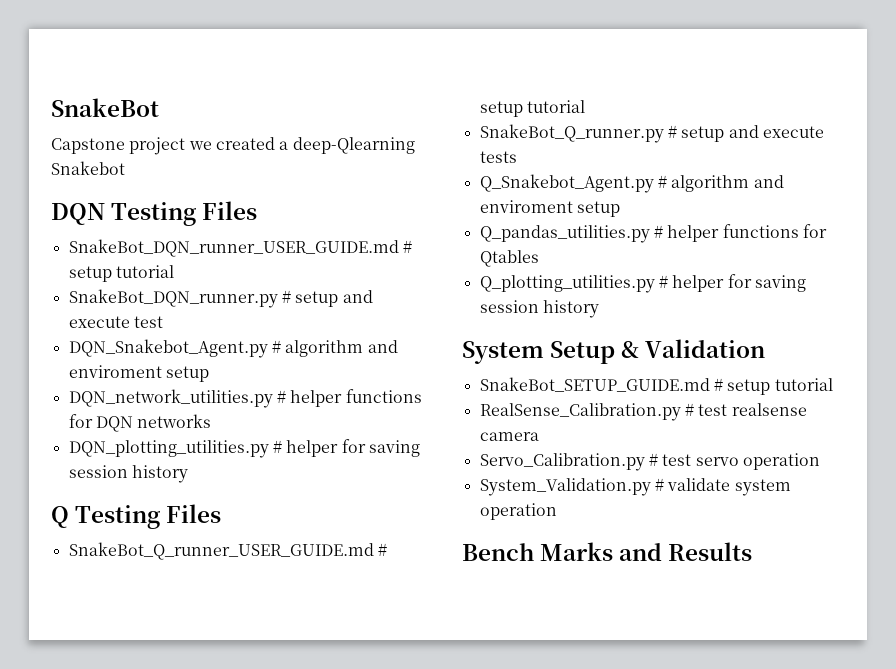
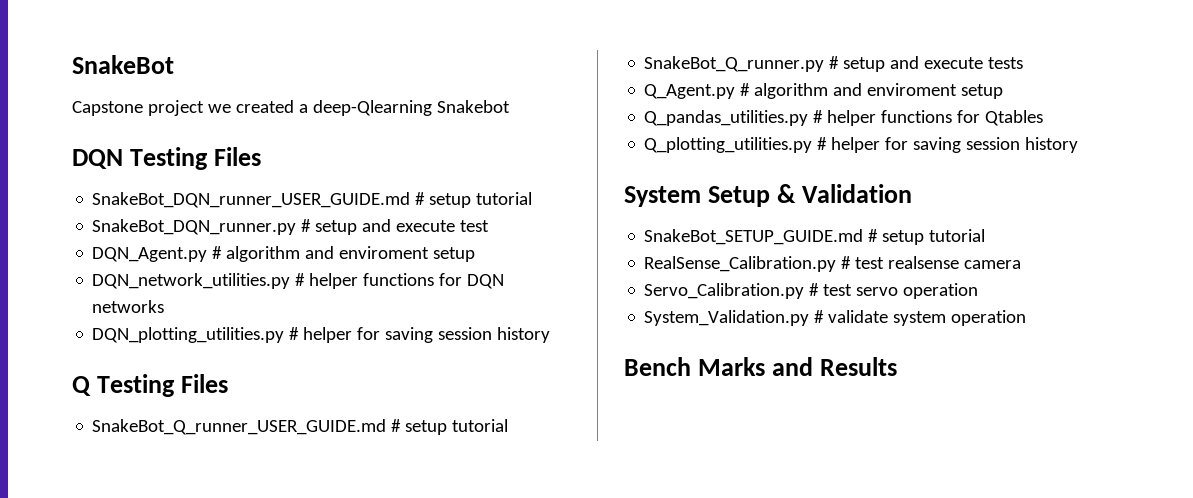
- DQN_Snakebot_Agent.py # algorithm and enviroment setup
+ DQN_Agent.py # algorithm and enviroment setup
- Q_Snakebot_Agent.py # algorithm and enviroment setup
+ Q_Agent.py # algorithm and enviroment setup

